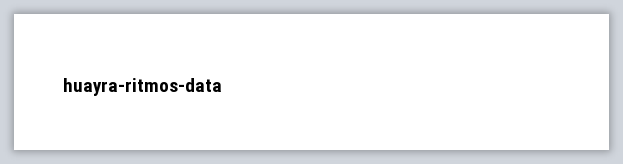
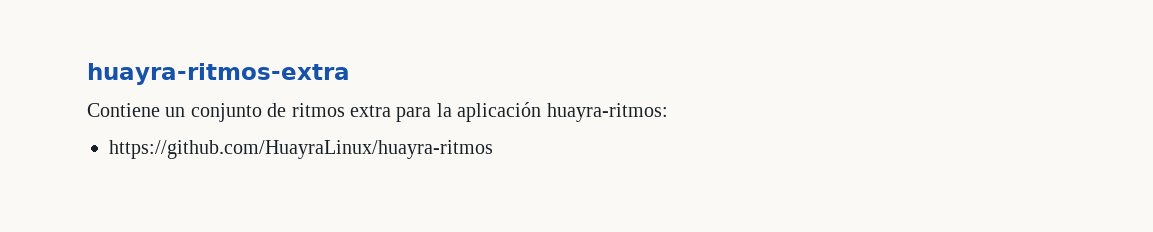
- huayra-ritmos-data
+ huayra-ritmos-extra
+ Contiene un conjunto de ritmos extra para la aplicación huayra-ritmos:
+ https://github.com/HuayraLinux/huayra-ritmos

